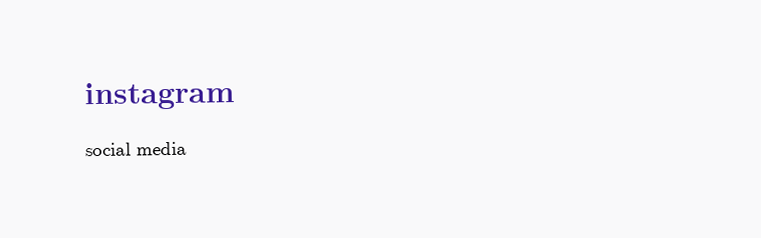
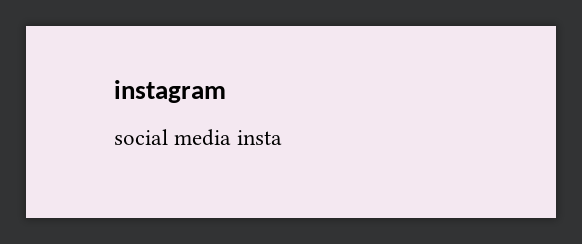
- social media
+ social media insta

